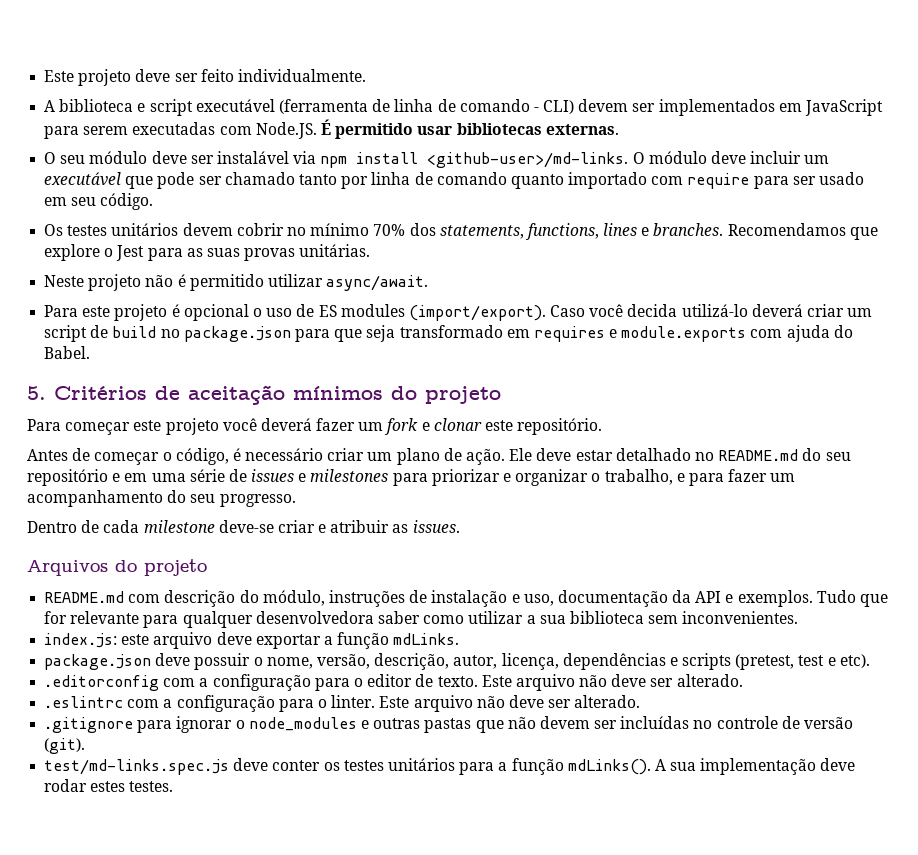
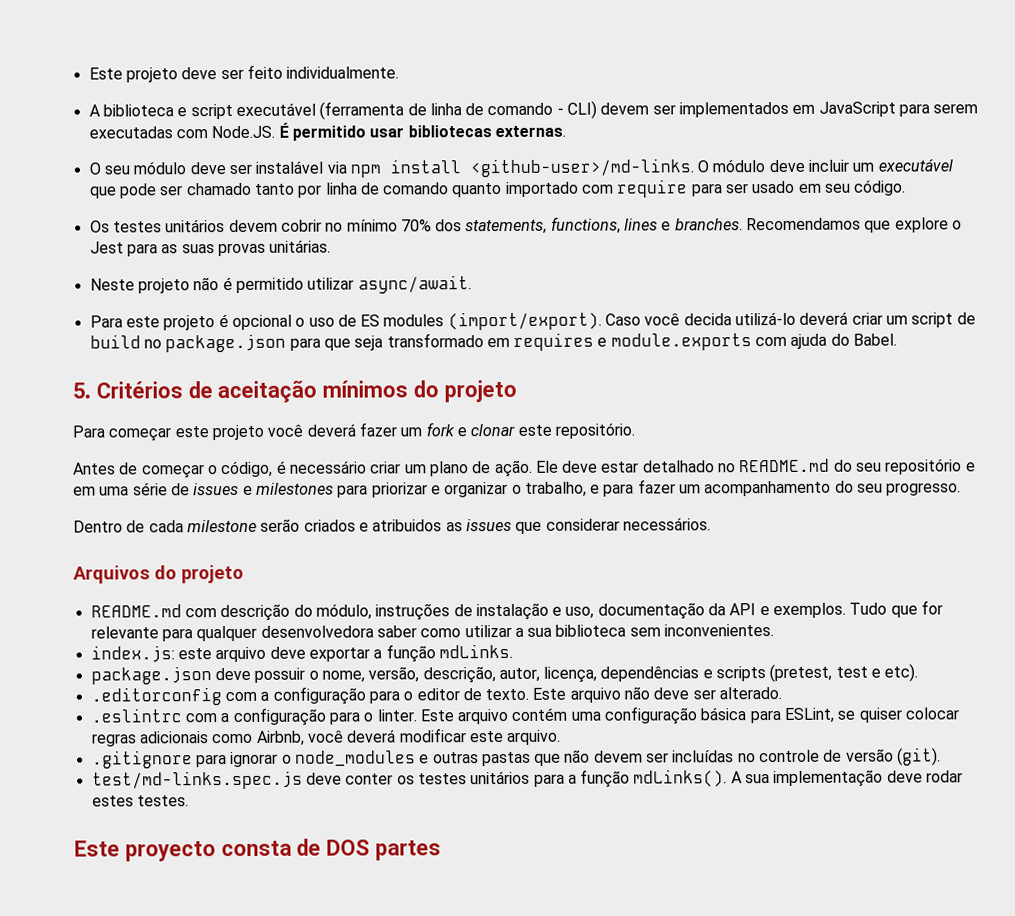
- Dentro de cada milestone deve-se criar e atribuir as issues.
+ Dentro de cada milestone serão criados e atribuidos as issues que considerar necessários.
- .eslintrc com a configuração para o linter. Este arquivo não deve ser alterado.
+ .eslintrc com a configuração para o linter. Este arquivo contém uma configuração básica para ESLint, se quiser colocar regras adicionais como Airbnb, você deverá modificar este arquivo.
+ Este proyecto consta de DOS partes

